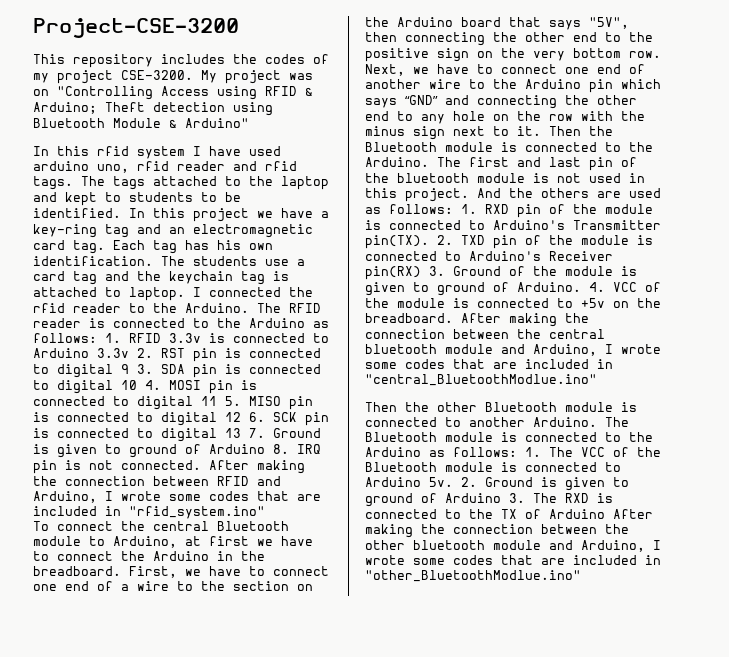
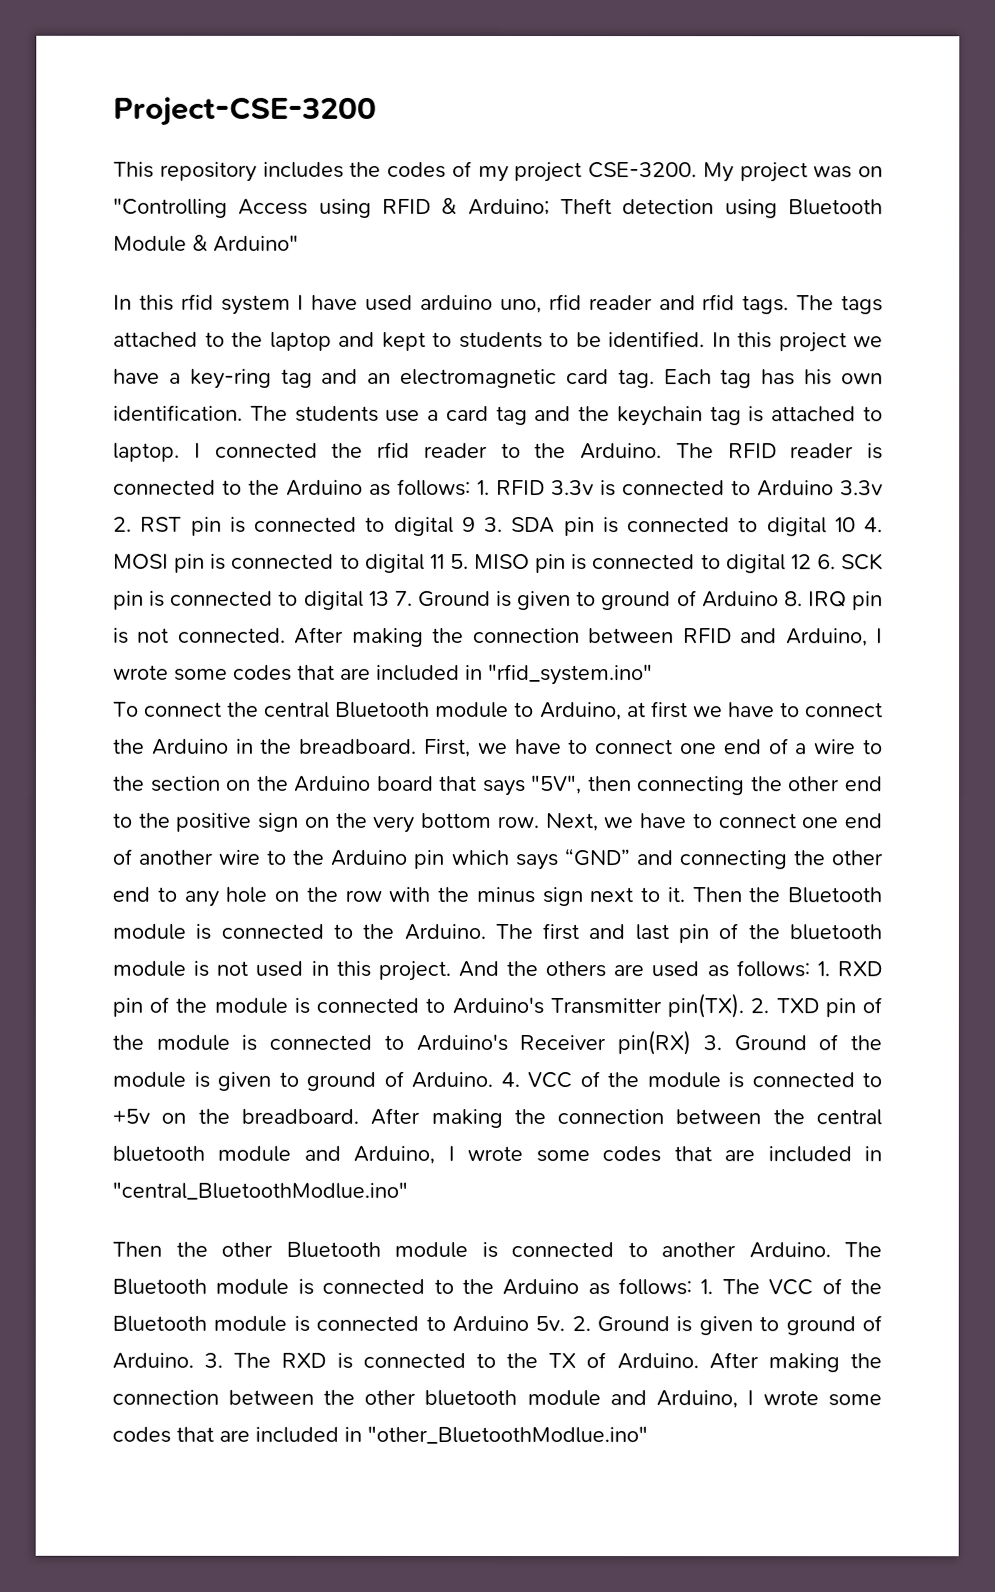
- 2. Ground is given to ground of Arduino 3. The RXD is connected to the TX of Arduino After making the connection between the other bluetooth module and Arduino, I wrote some codes that are included in "other_BluetoothModlue.ino"
+ 2. Ground is given to ground of Arduino. 3. The RXD is connected to the TX of Arduino. After making the connection between the other bluetooth module and Arduino, I wrote some codes that are included in "other_BluetoothModlue.ino"

